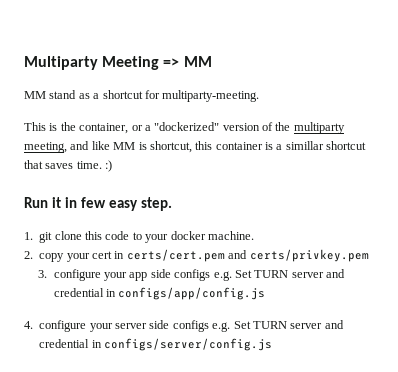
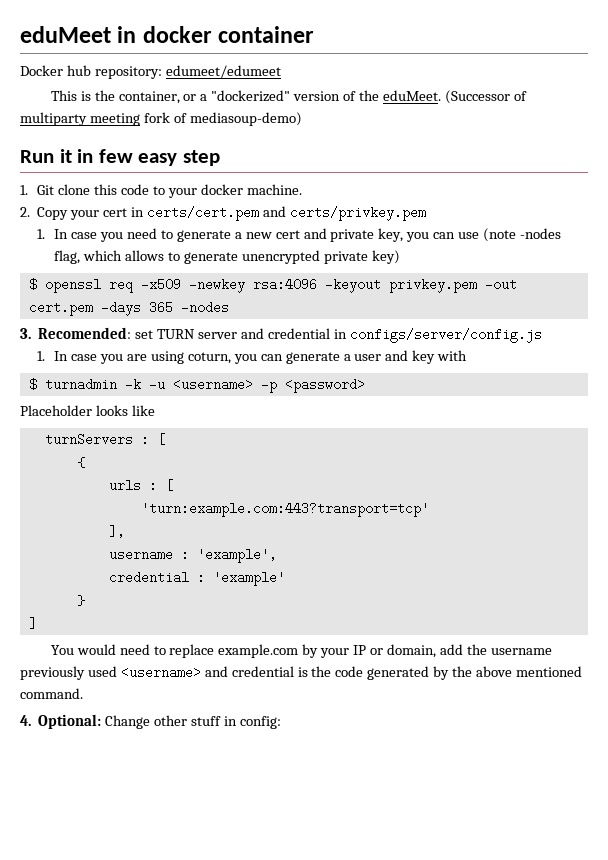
- Multiparty Meeting => MM
- MM stand as a shortcut for multiparty-meeting.
+ eduMeet in docker container
+ Docker hub repository: edumeet/edumeet
- This is the container, or a "dockerized" version of the multiparty meeting, and like MM is shortcut, this container is a simillar shortcut that saves time. :)
+ This is the container, or a "dockerized" version of the eduMeet. (Successor of multiparty meeting fork of mediasoup-demo)
- Run it in few easy step.
- 1. git clone this code to your docker machine.
+ Run it in few easy step
+ 1. Git clone this code to your docker machine.
- 2. copy your cert in certs/cert.pem and certs/privkey.pem
+ 2. Copy your cert in certs/cert.pem and certs/privkey.pem
- 3. configure your app side configs e.g. Set TURN server and credential in configs/app/config.js
- 4. configure your server side configs e.g. Set TURN server and credential in configs/server/config.js
+ 1. In case you need to generate a new cert and private key, you can use (note -nodes flag, which allows to generate unencrypted private key)
+ $ openssl req -x509 -newkey rsa:4096 -keyout privkey.pem -out cert.pem -days 365 -nodes
+ 3. Recomended: set TURN server and credential in configs/server/config.js
+ 1. In case you are using coturn, you can generate a user and key with
+ $ turnadmin -k -u <username> -p <password>
+ Placeholder looks like
+ turnServers : [
+ {
+ urls : [
+ 'turn:example.com:443?transport=tcp'
+ ],
+ username : 'example',
+ credential : 'example'
+ }
+ ]
+ You would need to replace example.com by your IP or domain, add the username previously used <username> and credential is the code generated by the above mentioned command.
+ 4. Optional: Change other stuff in config:

